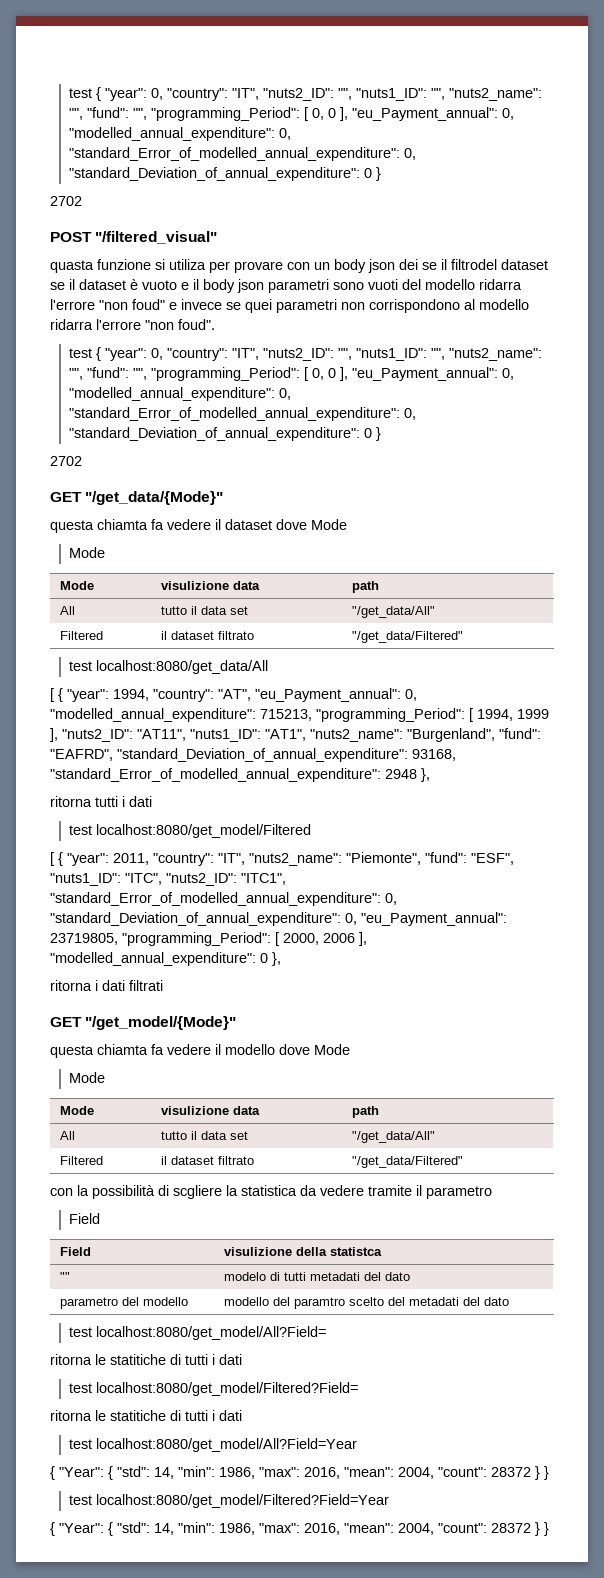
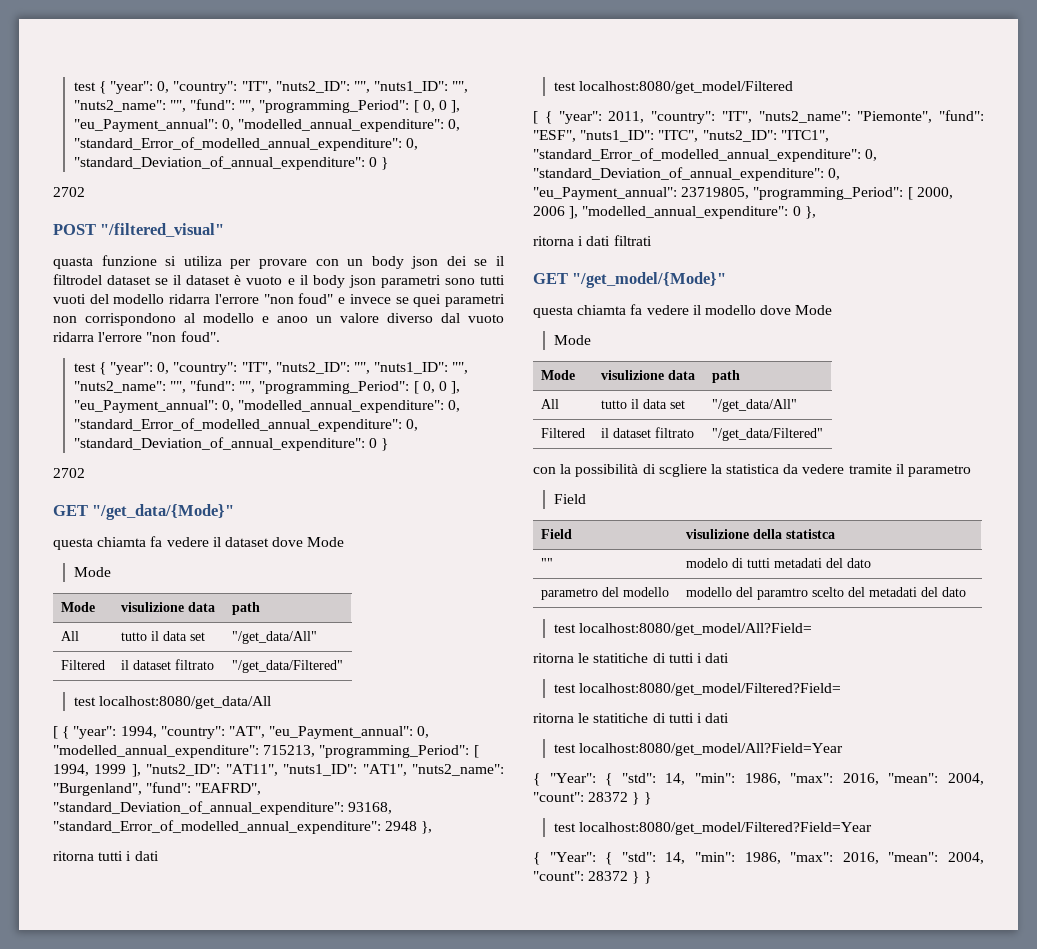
- quasta funzione si utiliza per provare con un body json dei se il filtrodel dataset se il dataset è vuoto e il body json parametri sono vuoti del modello ridarra l'errore "non foud" e invece se quei parametri non corrispondono al modello ridarra l'errore "non foud".
+ quasta funzione si utiliza per provare con un body json dei se il filtrodel dataset se il dataset è vuoto e il body json parametri sono tutti vuoti del modello ridarra l'errore "non foud" e invece se quei parametri non corrispondono al modello e anoo un valore diverso dal vuoto ridarra l'errore "non foud".

